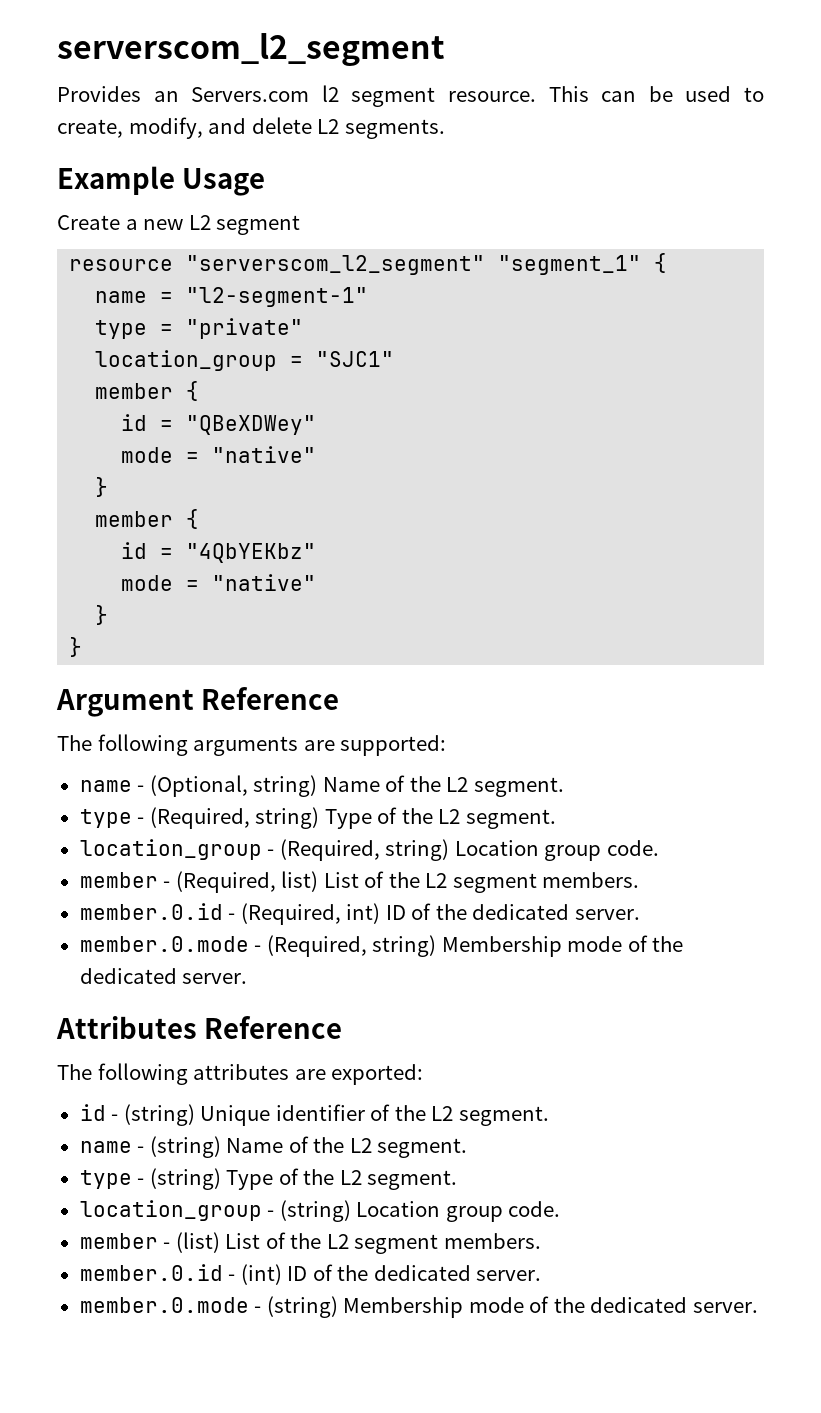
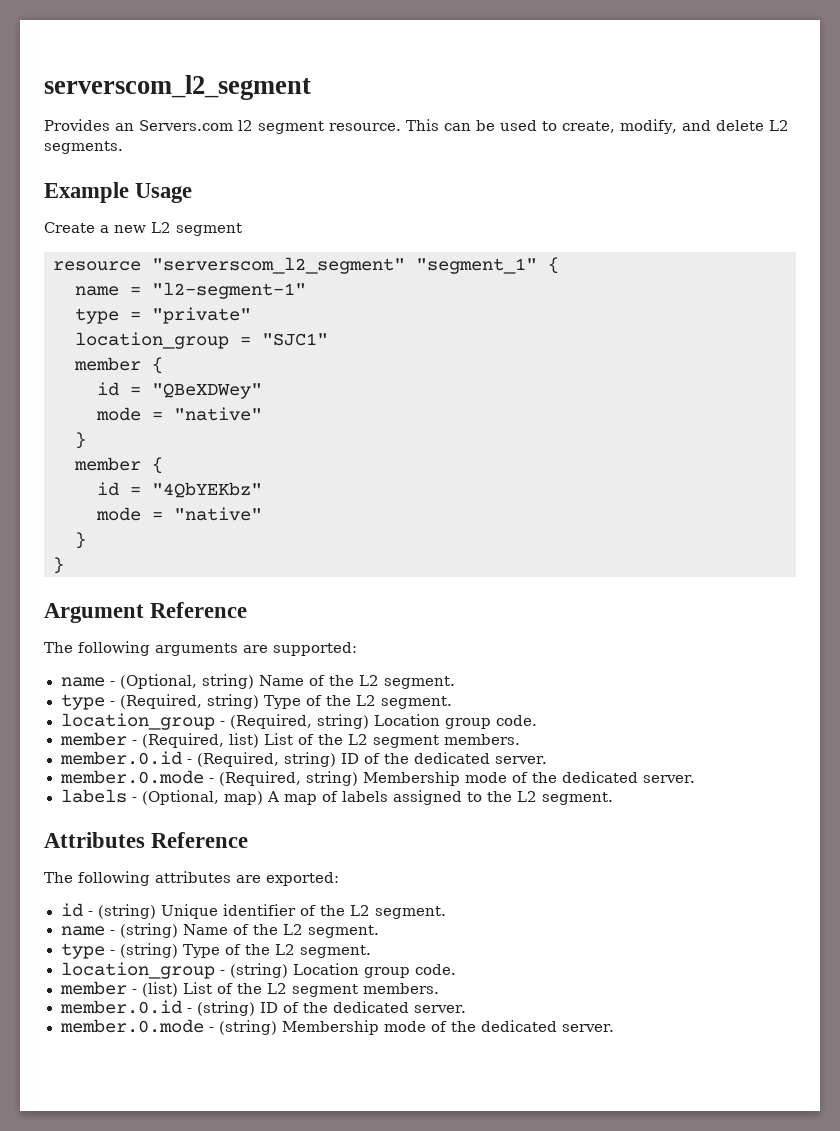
- member.0.id - (Required, int) ID of the dedicated server.
+ member.0.id - (Required, string) ID of the dedicated server.
+ labels - (Optional, map) A map of labels assigned to the L2 segment.
- member.0.id - (int) ID of the dedicated server.
+ member.0.id - (string) ID of the dedicated server.

